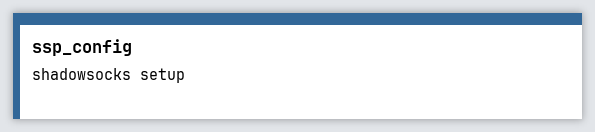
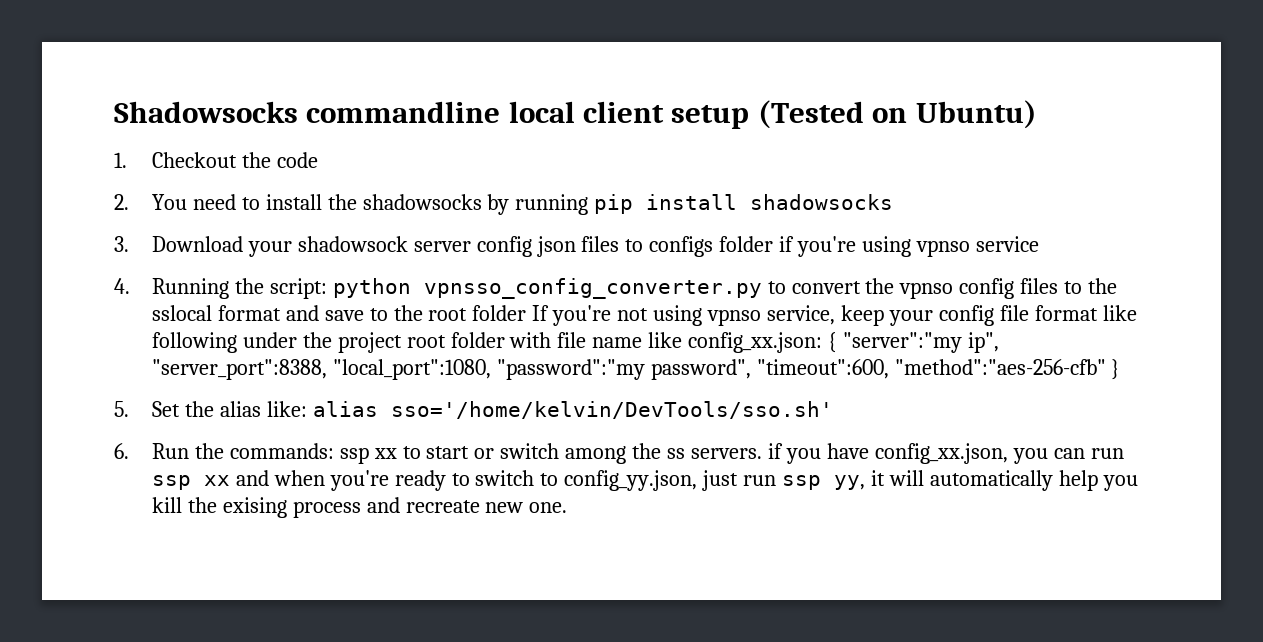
- ssp_config
- shadowsocks setup
+ Shadowsocks commandline local client setup (Tested on Ubuntu)
+ 1. Checkout the code
+ 2. You need to install the shadowsocks by running pip install shadowsocks
+ 3. Download your shadowsock server config json files to configs folder if you're using vpnso service
+ 4. Running the script: python vpnsso_config_converter.py to convert the vpnso config files to the sslocal format and save to the root folder If you're not using vpnso service, keep your config file format like following under the project root folder with file name like config_xx.json: { "server":"my ip", "server_port":8388, "local_port":1080, "password":"my password", "timeout":600, "method":"aes-256-cfb" }
+ 5. Set the alias like: alias sso='/home/kelvin/DevTools/sso.sh'
+ 6. Run the commands: ssp xx to start or switch among the ss servers. if you have config_xx.json, you can run ssp xx and when you're ready to switch to config_yy.json, just run ssp yy, it will automatically help you kill the exising process and recreate new one.

